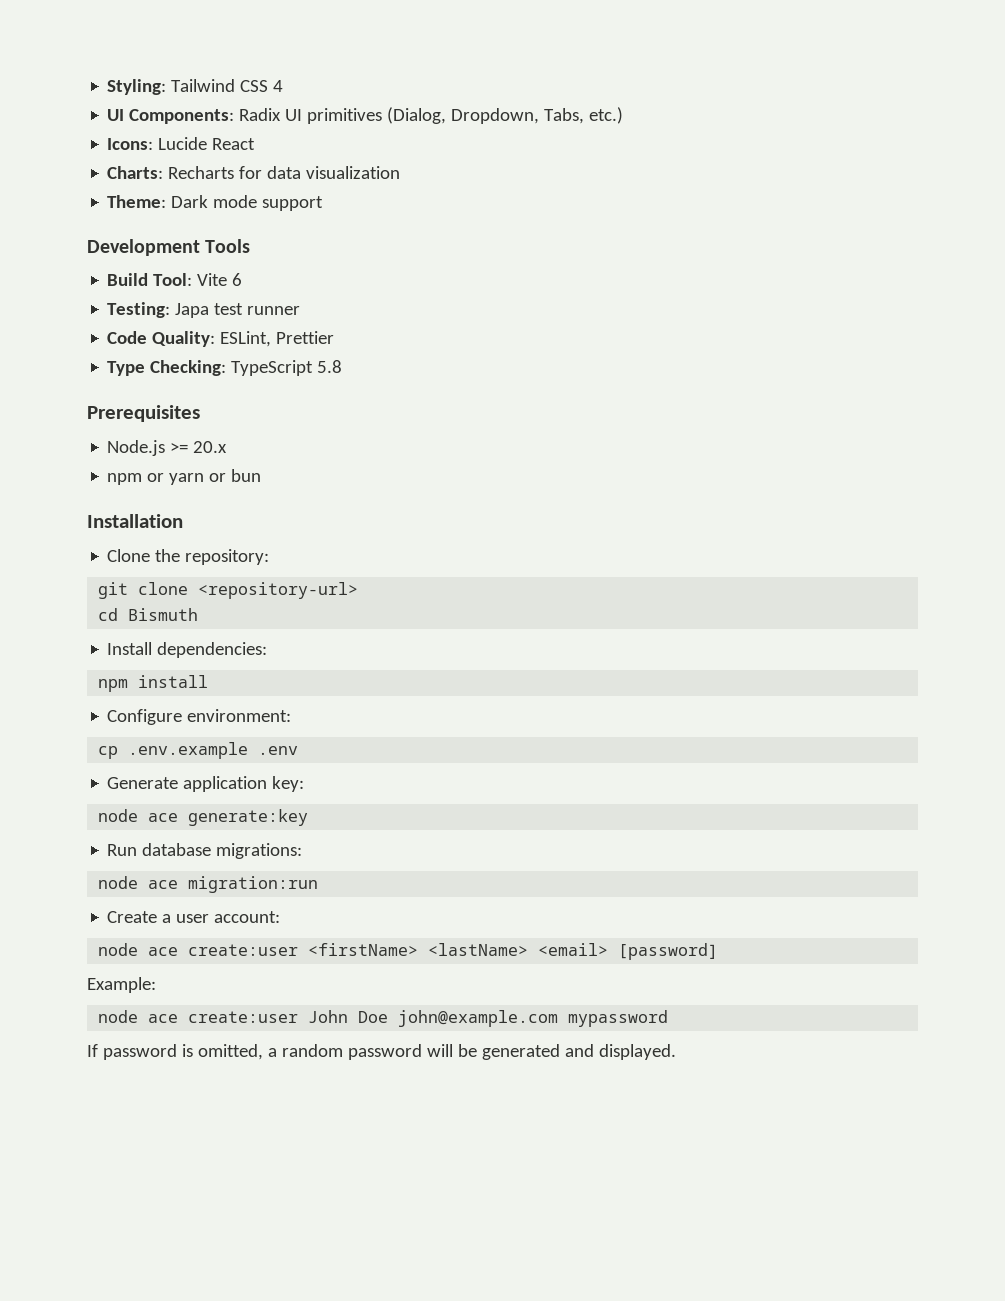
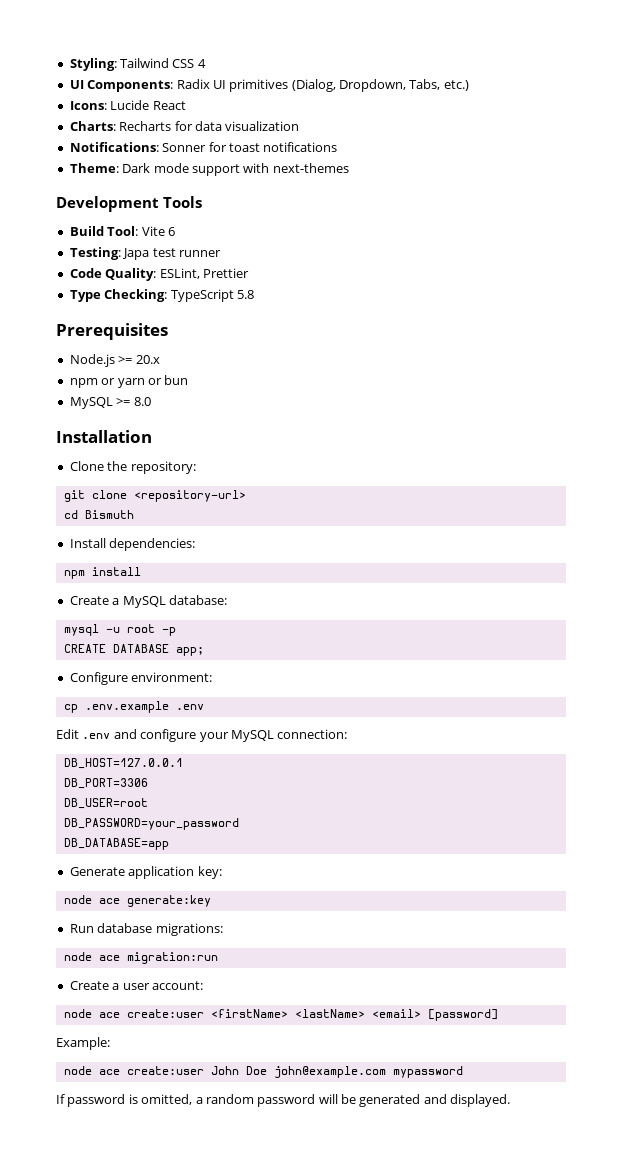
+ Notifications: Sonner for toast notifications
- Theme: Dark mode support
+ Theme: Dark mode support with next-themes
+ MySQL >= 8.0
+ Create a MySQL database:
+ mysql -u root -p
+ CREATE DATABASE app;
+ Edit .env and configure your MySQL connection:
+ DB_HOST=127.0.0.1
+ DB_PORT=3306
+ DB_USER=root
+ DB_PASSWORD=your_password
+ DB_DATABASE=app

